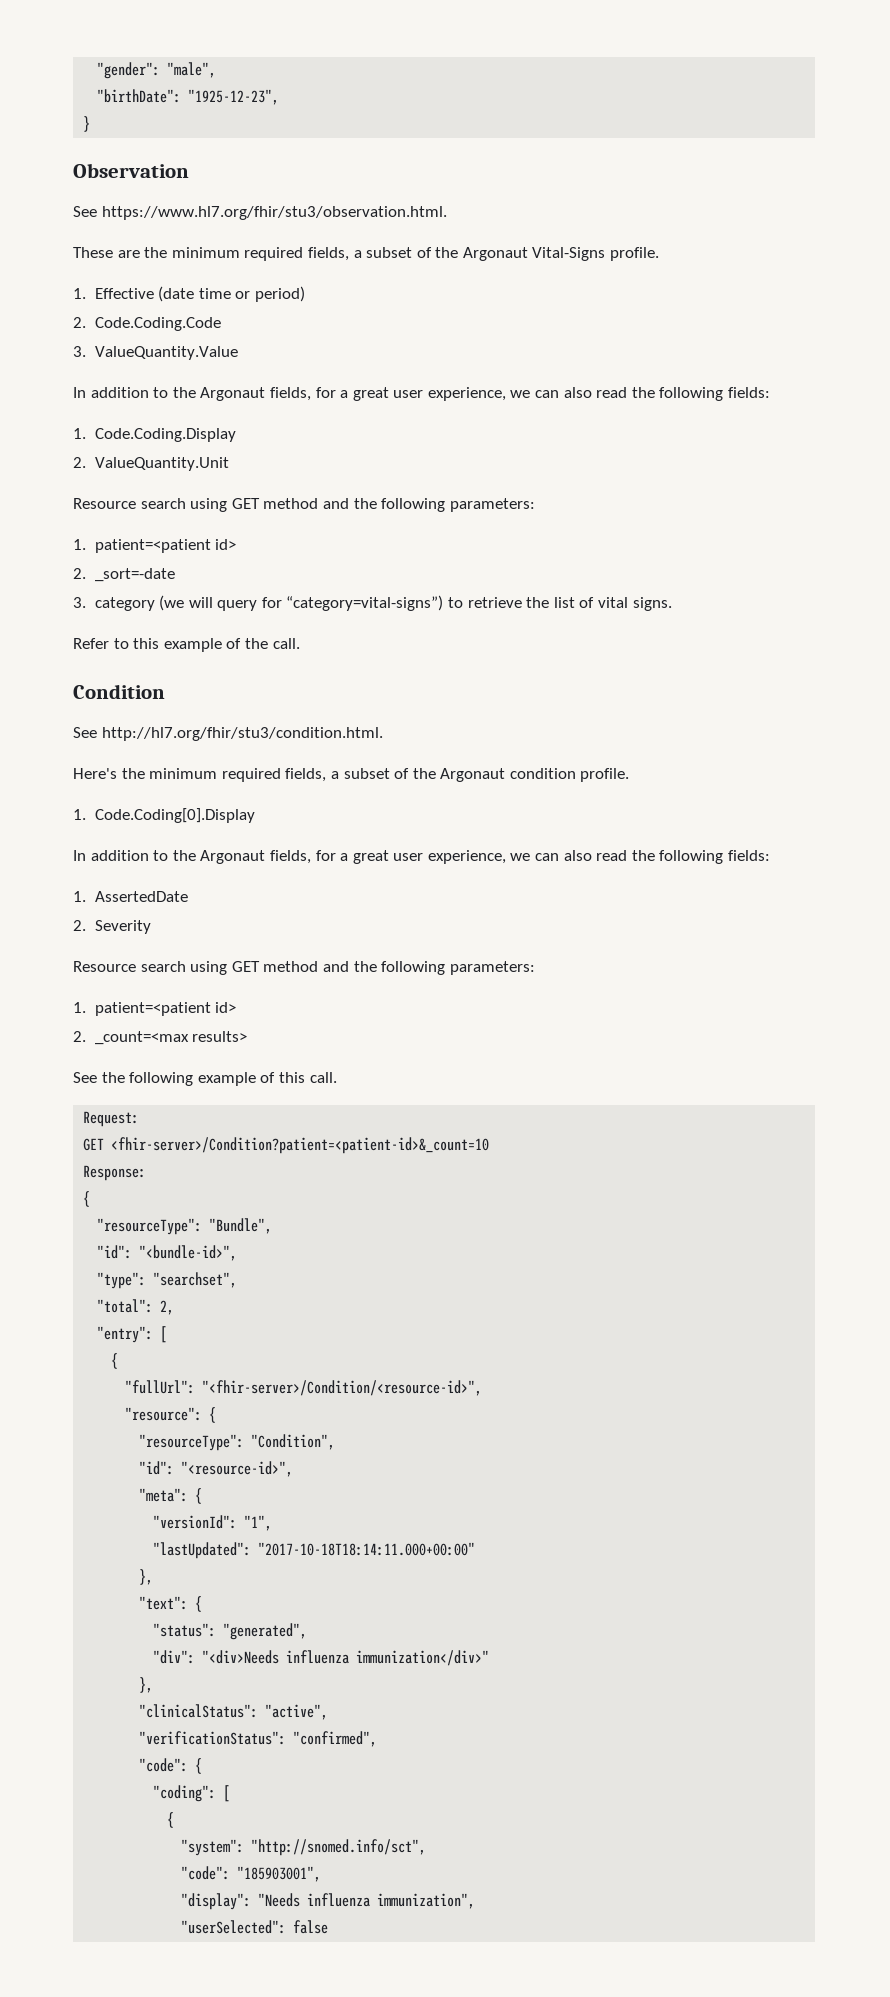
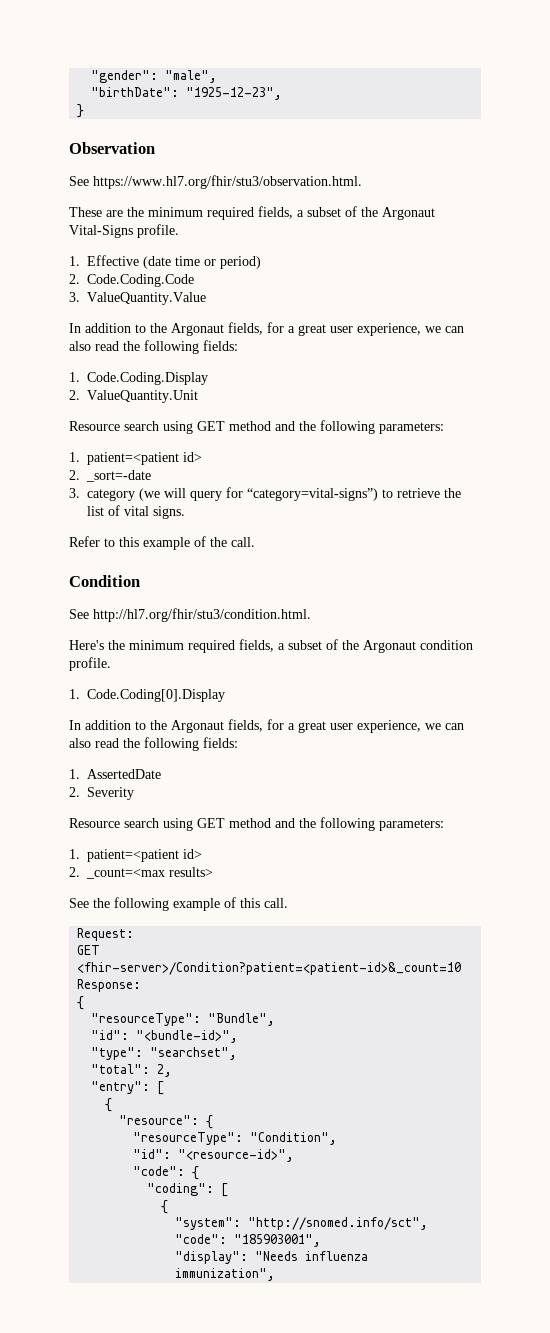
- "fullUrl": "<fhir-server>/Condition/<resource-id>",
- "meta": {
- "versionId": "1",
- "lastUpdated": "2017-10-18T18:14:11.000+00:00"
- },
- "text": {
- "status": "generated",
- "div": "<div>Needs influenza immunization</div>"
- },
- "clinicalStatus": "active",
- "verificationStatus": "confirmed",
- "userSelected": false

